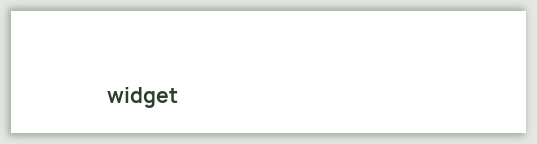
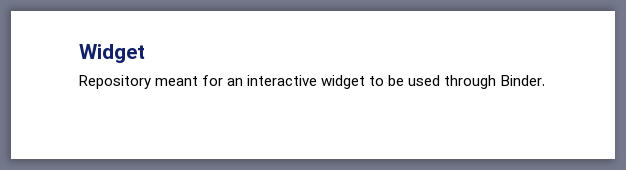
- widget
+ Widget
+ Repository meant for an interactive widget to be used through Binder.

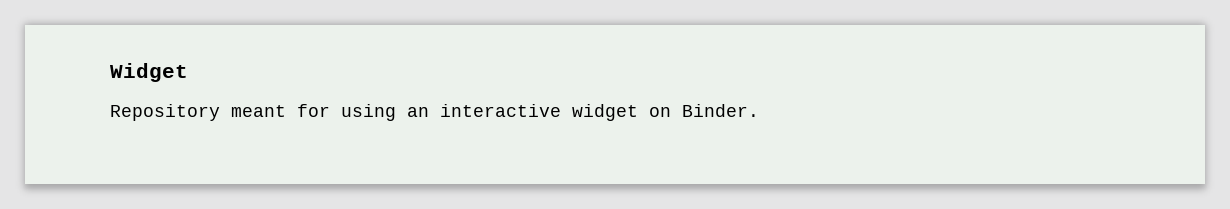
- Repository meant for an interactive widget to be used through Binder.
+ Repository meant for using an interactive widget on Binder.

